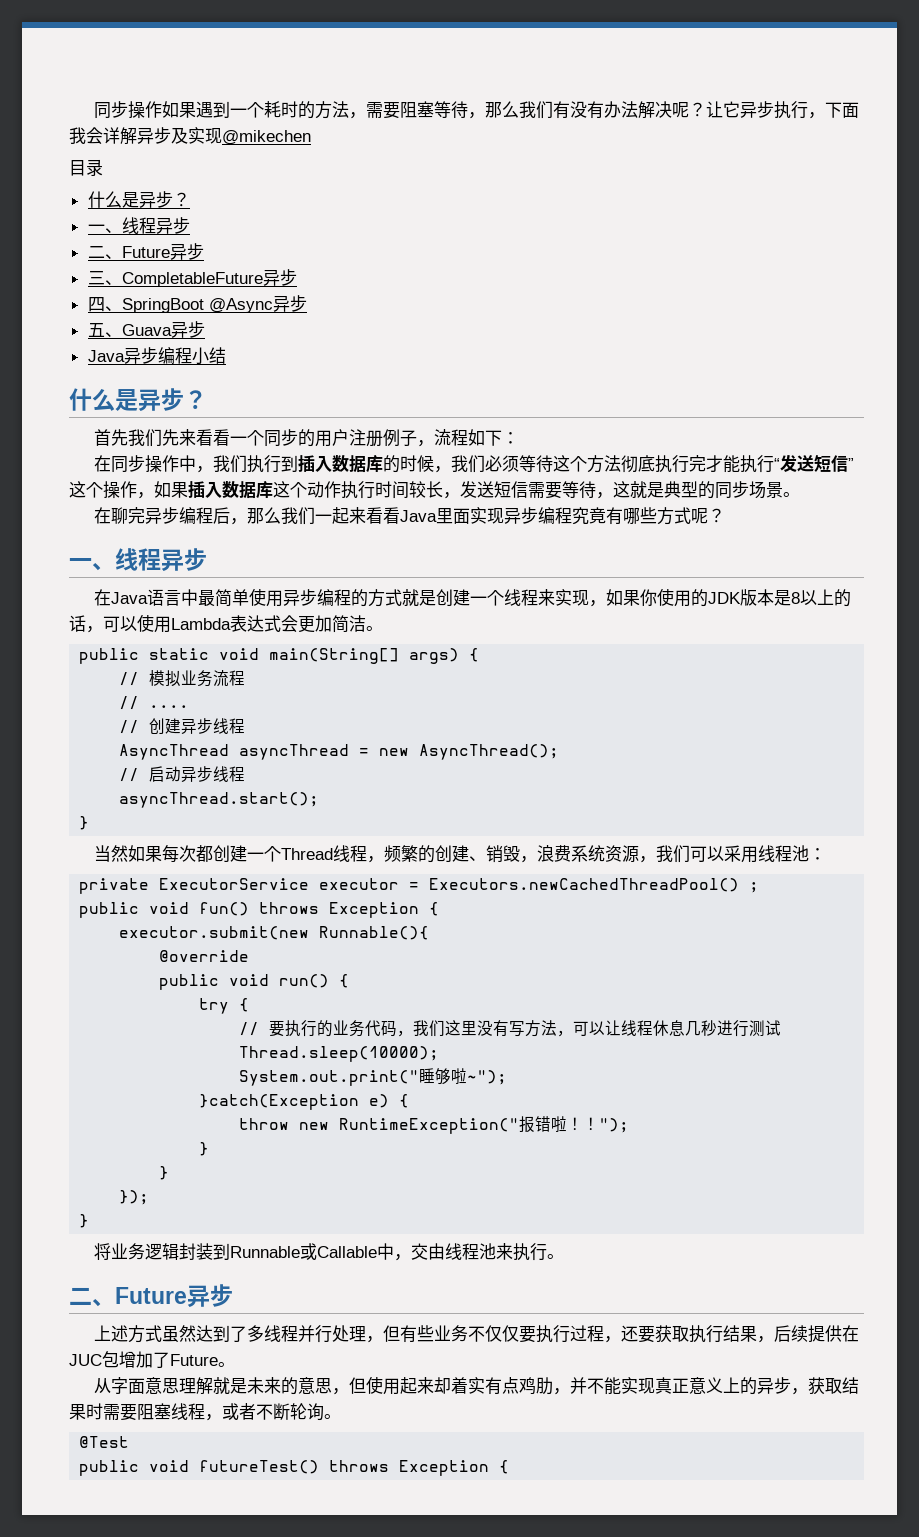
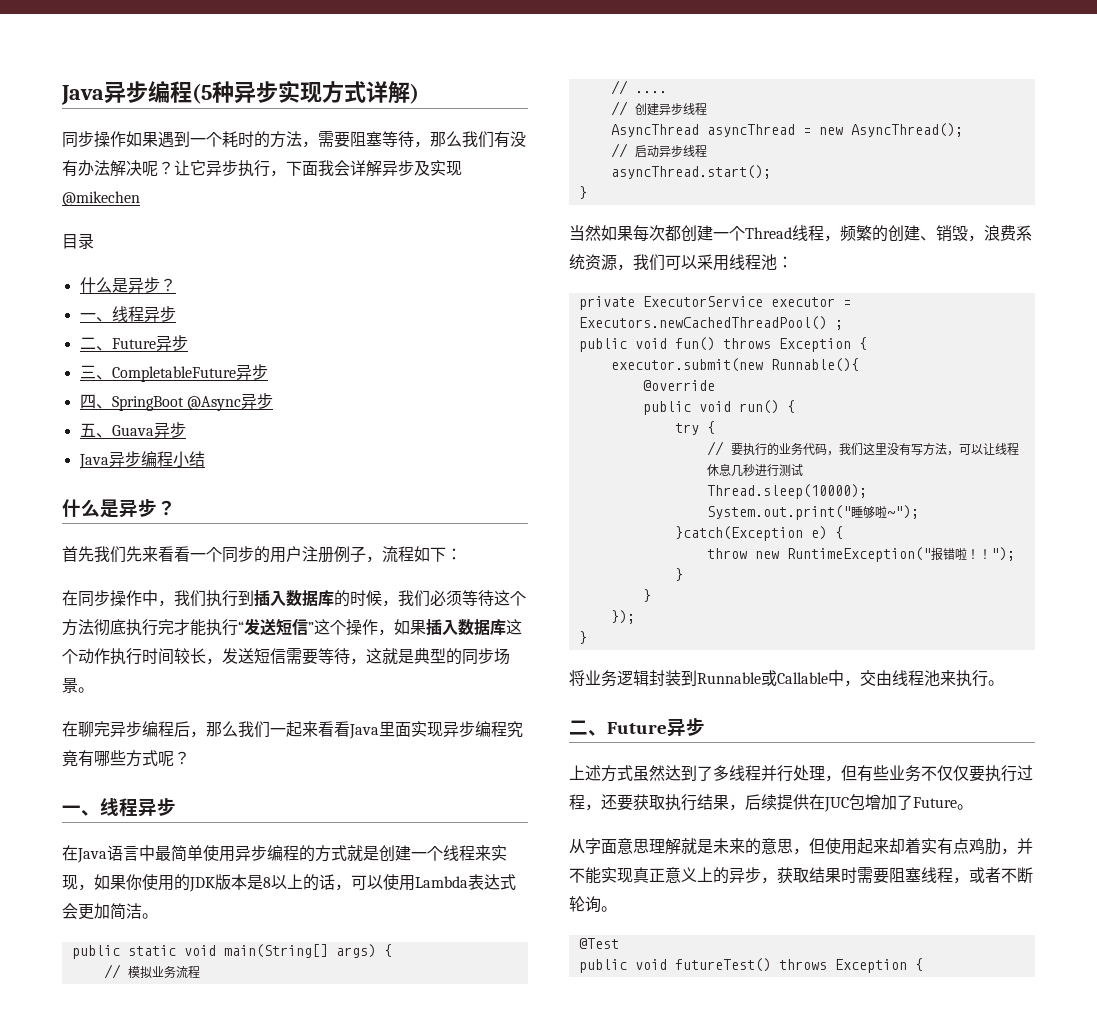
+ Java异步编程(5种异步实现方式详解)

